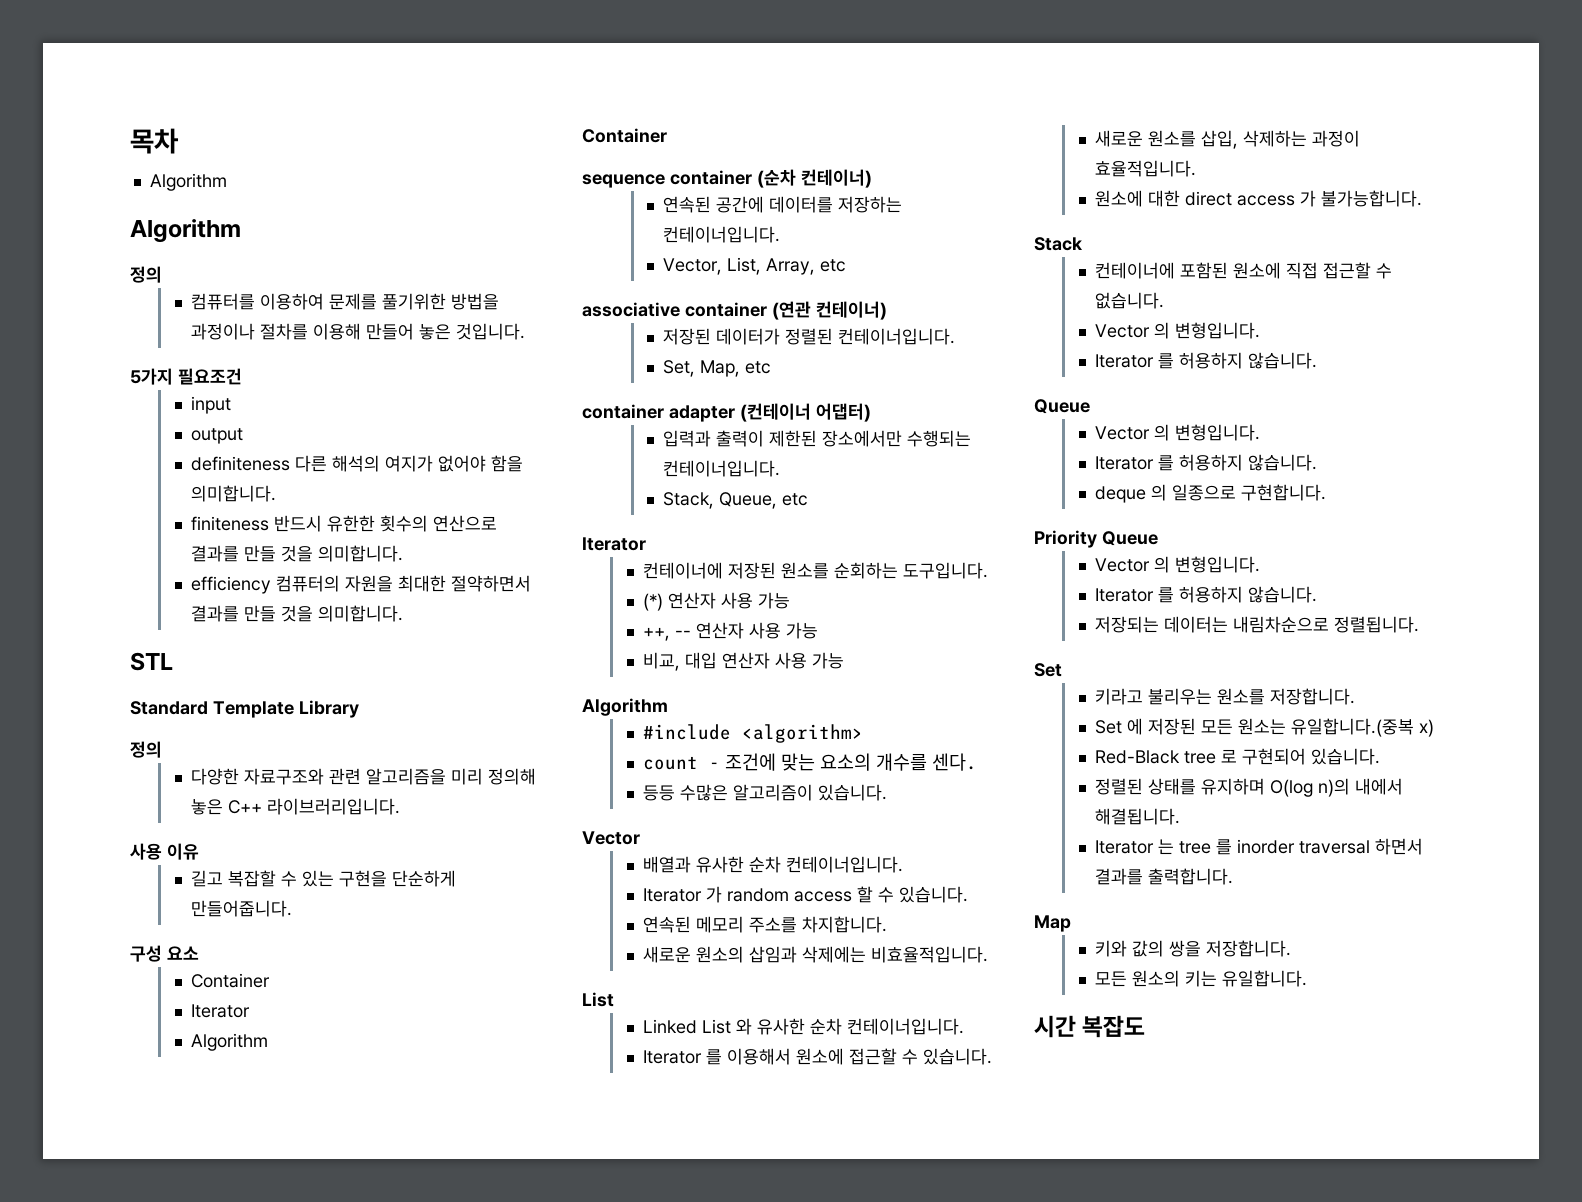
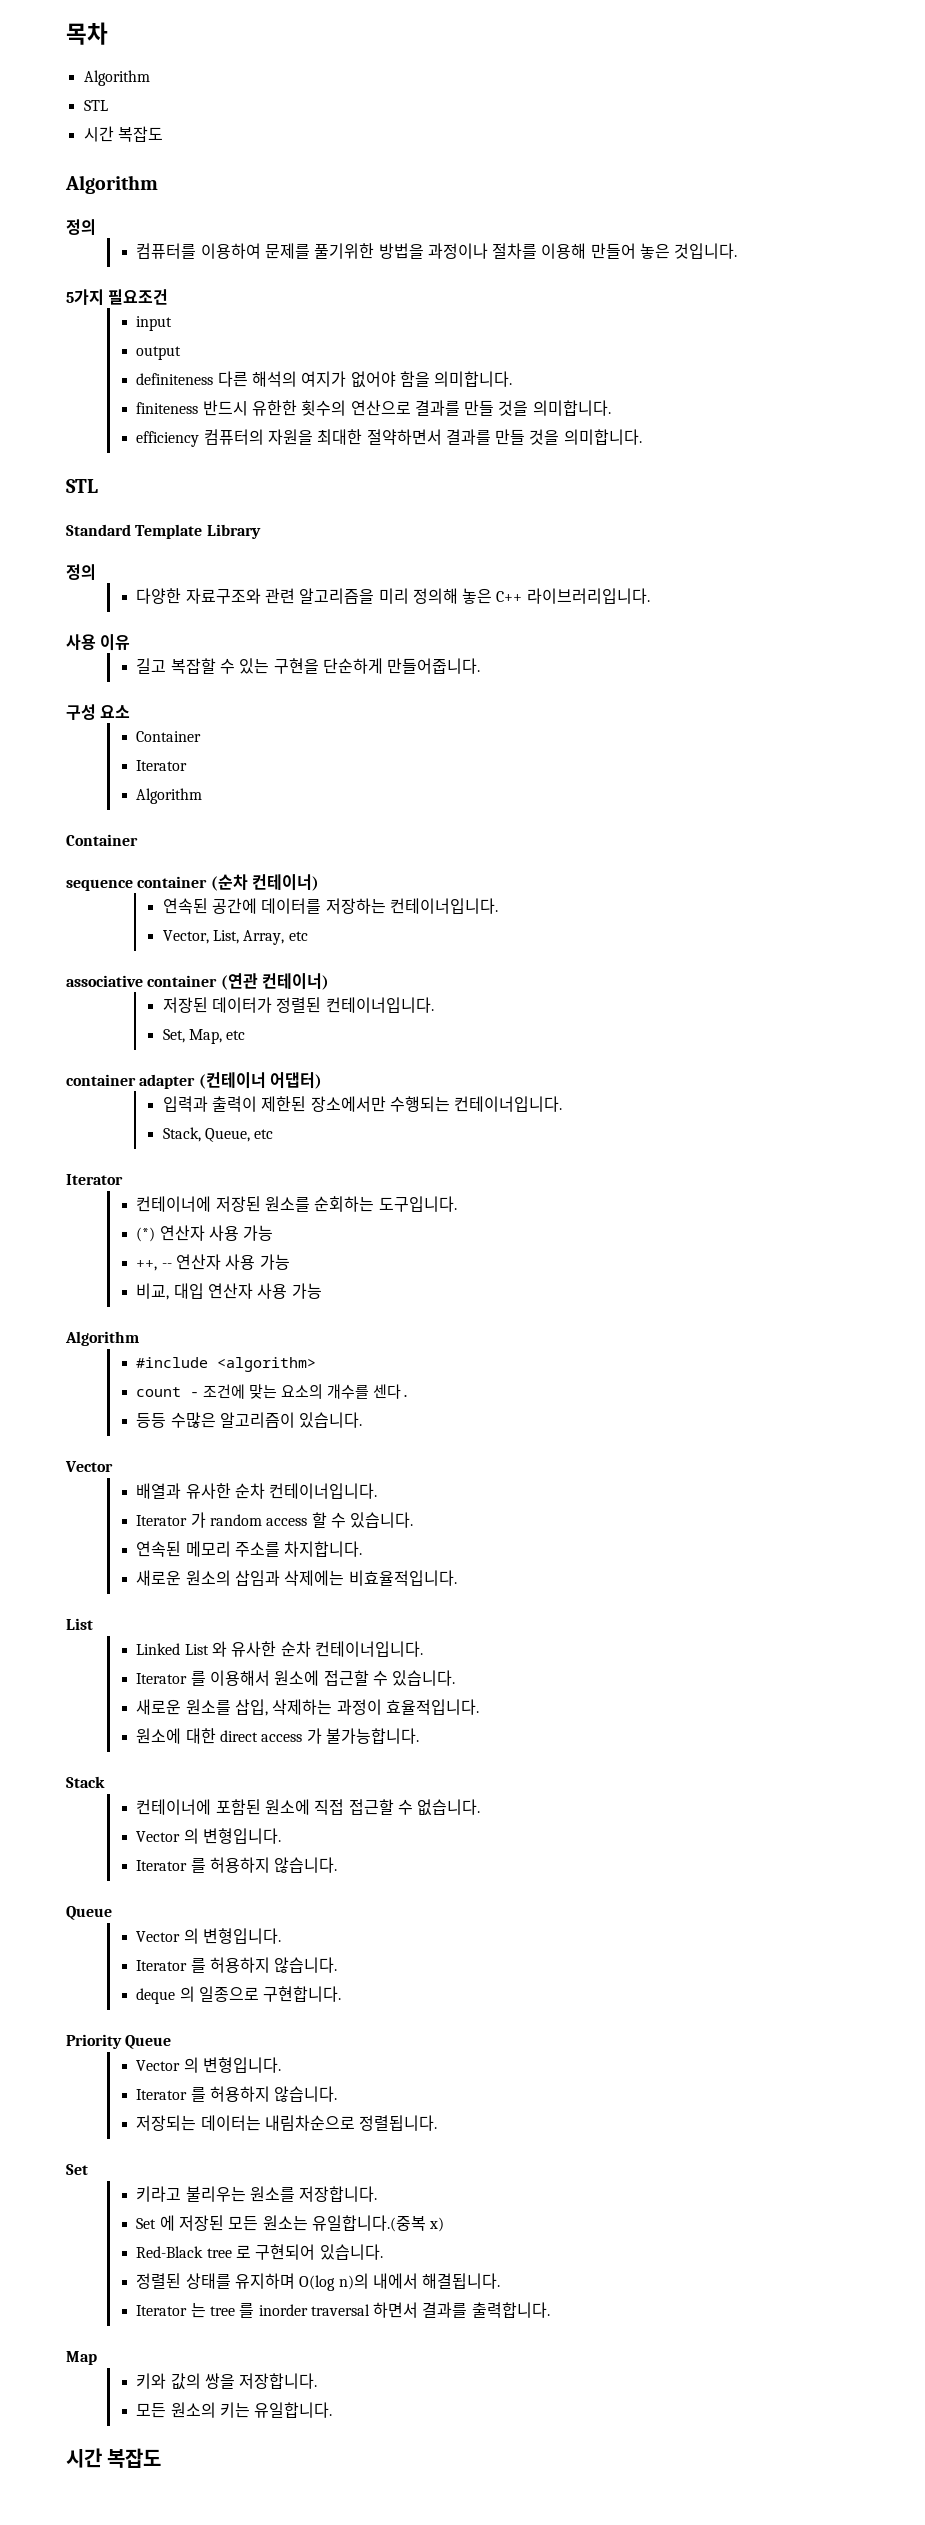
  목차
  Algorithm
+ STL
+ 시간 복잡도

